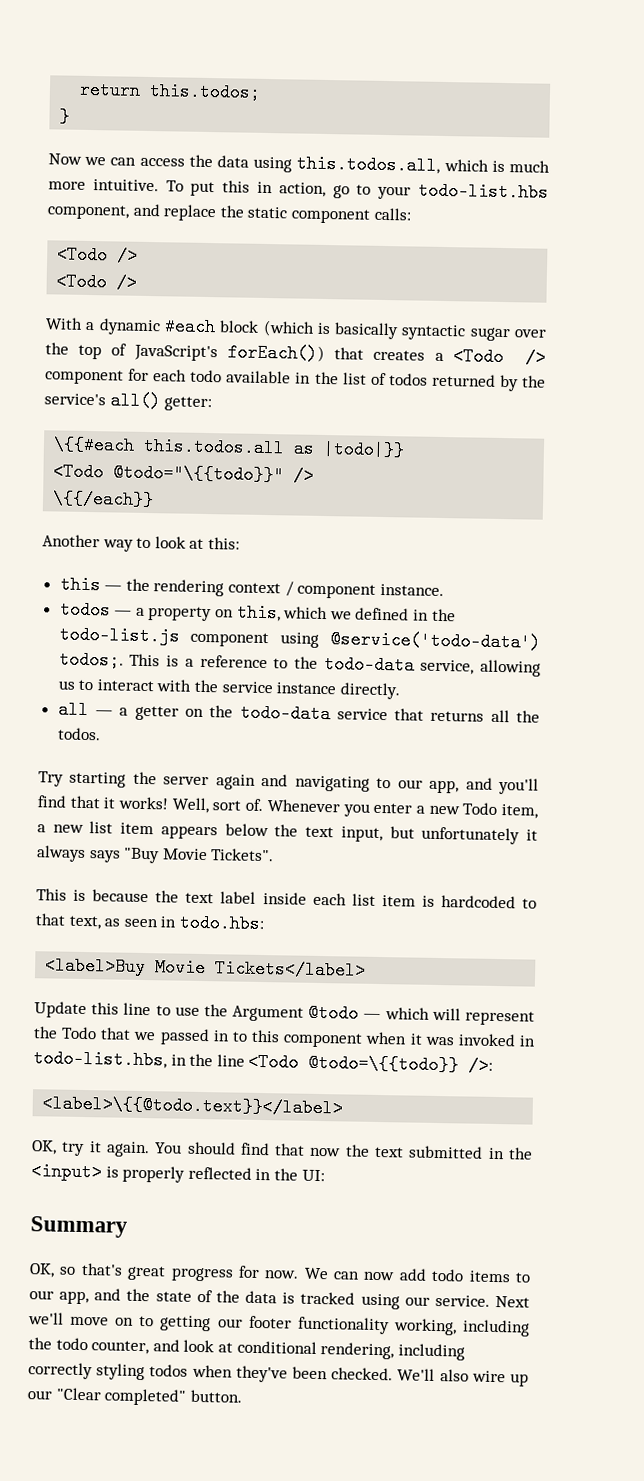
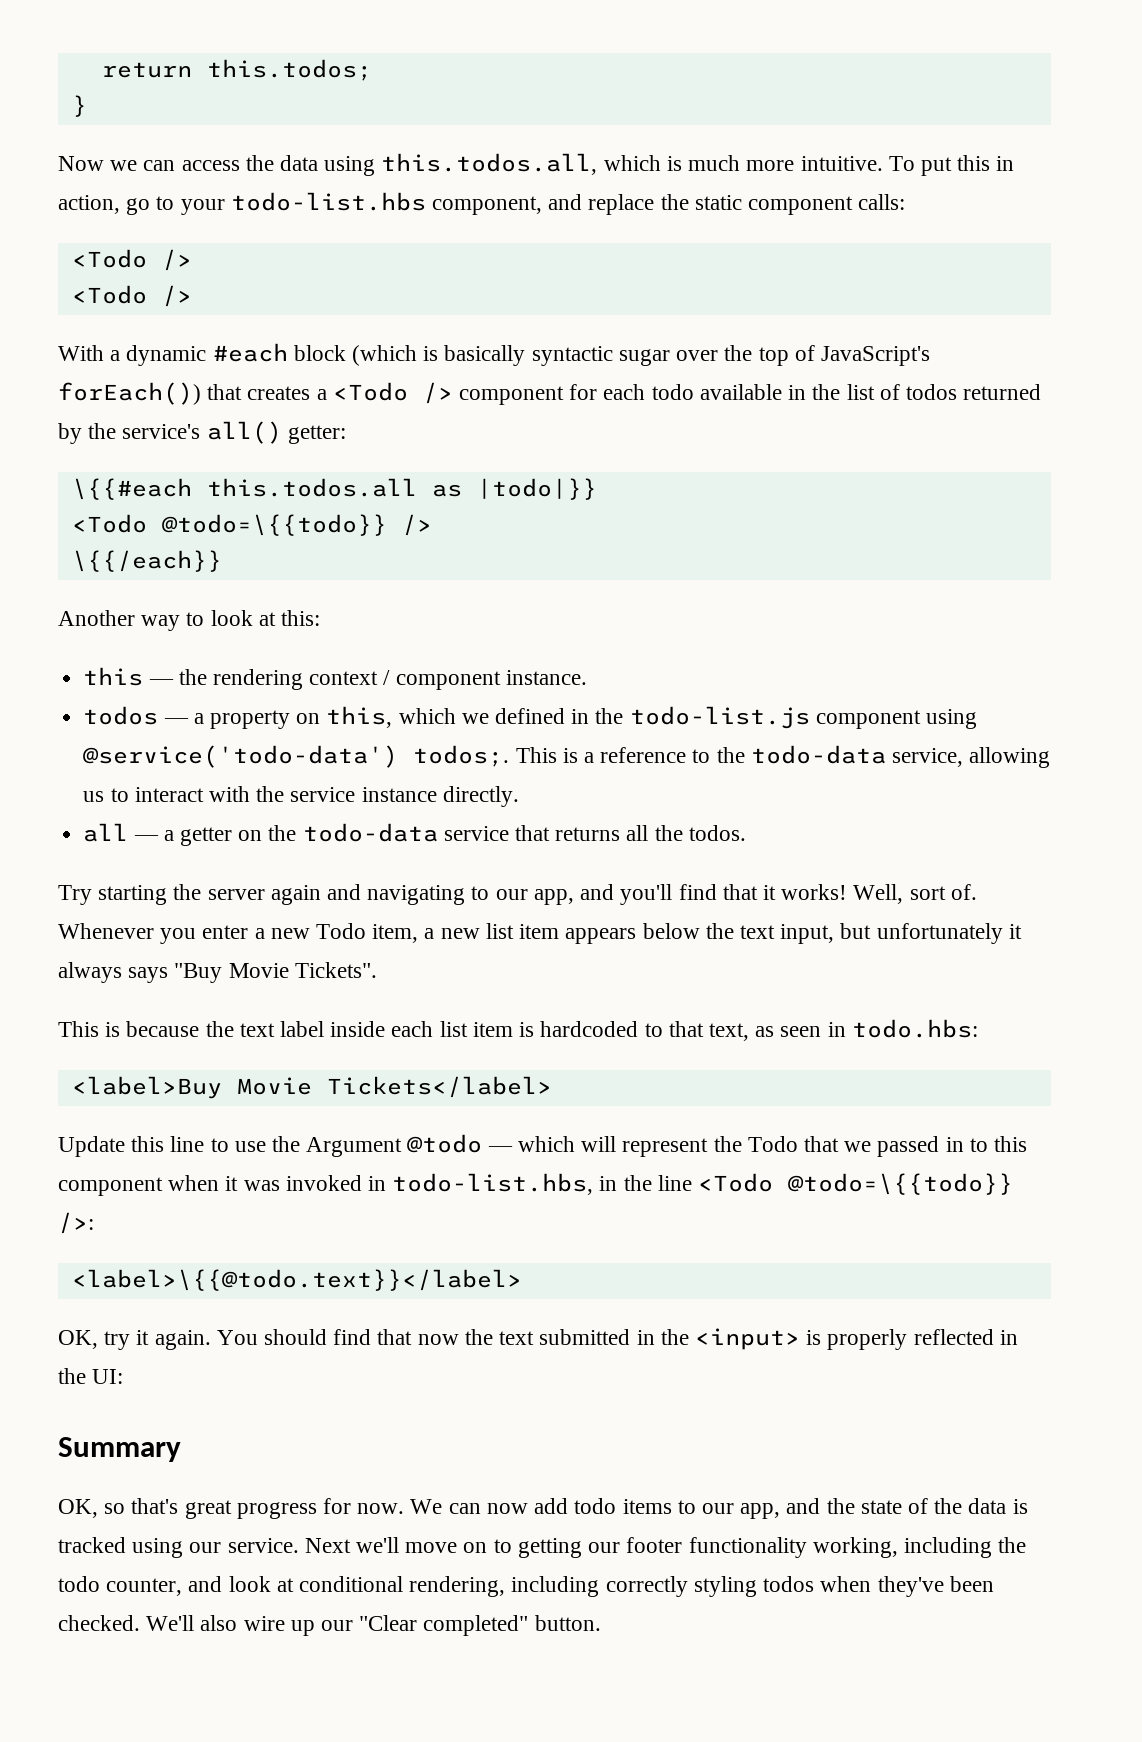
- <Todo @todo="\{{todo}}" />
+ <Todo @todo=\{{todo}} />

